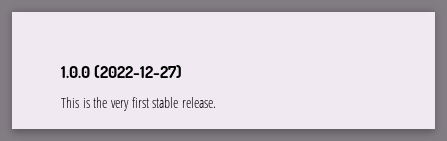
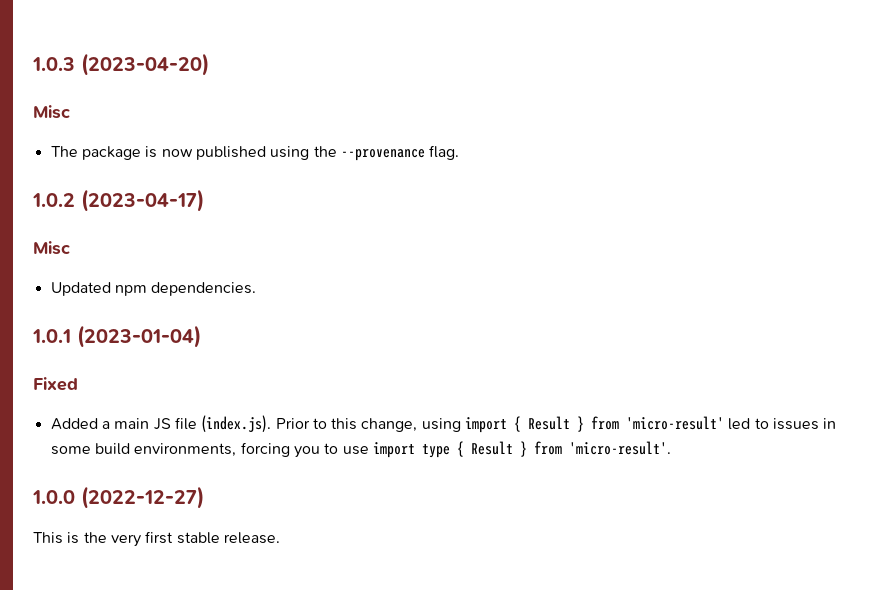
+ 1.0.3 (2023-04-20)
+ Misc
+ The package is now published using the --provenance flag.
+ 1.0.2 (2023-04-17)
+ Misc
+ Updated npm dependencies.
+ 1.0.1 (2023-01-04)
+ Fixed
+ Added a main JS file (index.js). Prior to this change, using import { Result } from 'micro-result' led to issues in some build environments, forcing you to use import type { Result } from 'micro-result'.

